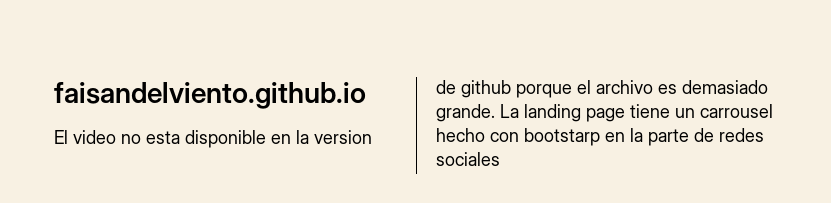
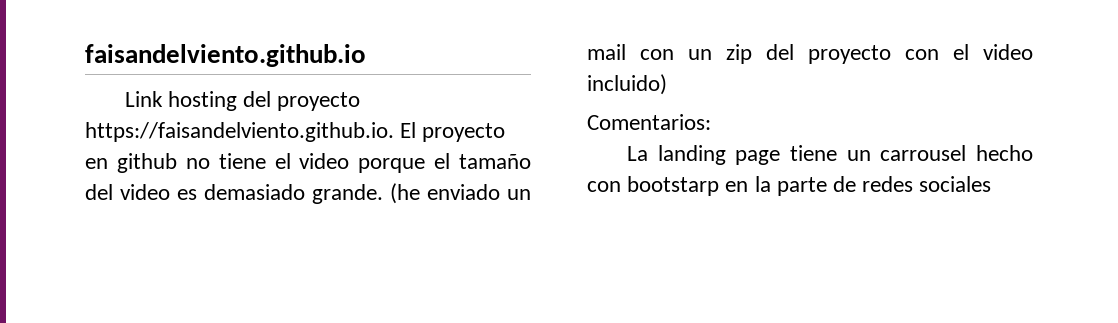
- El video no esta disponible en la version de github porque el archivo es demasiado grande. La landing page tiene un carrousel hecho con bootstarp en la parte de redes sociales
+ Link hosting del proyecto https://faisandelviento.github.io. El proyecto en github no tiene el video porque el tamaño del video es demasiado grande. (he enviado un mail con un zip del proyecto con el video incluido)
+ Comentarios:
+ La landing page tiene un carrousel hecho con bootstarp en la parte de redes sociales

